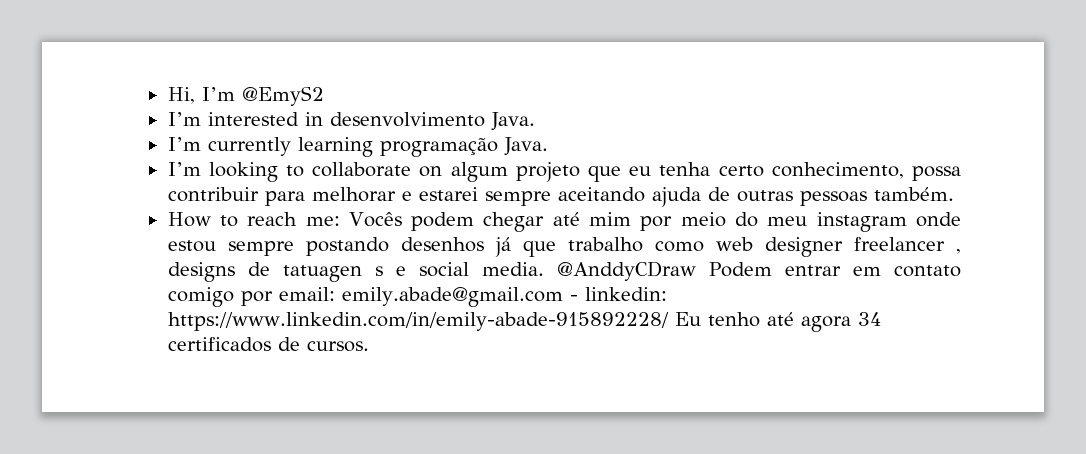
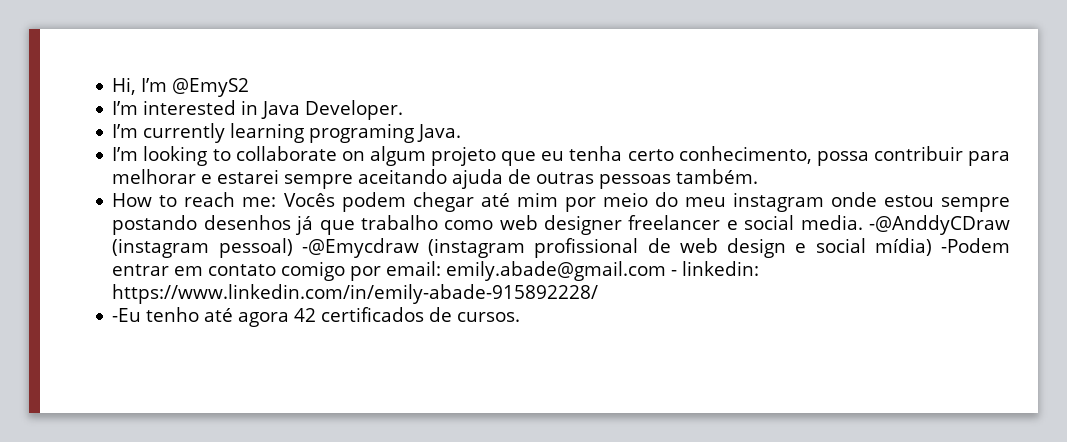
- I’m interested in desenvolvimento Java.
+ I’m interested in Java Developer.
- I’m currently learning programação Java.
+ I’m currently learning programing Java.
- How to reach me: Vocês podem chegar até mim por meio do meu instagram onde estou sempre postando desenhos já que trabalho como web designer freelancer , designs de tatuagen s e social media. @AnddyCDraw Podem entrar em contato comigo por email: emily.abade@gmail.com - linkedin: https://www.linkedin.com/in/emily-abade-915892228/ Eu tenho até agora 34 certificados de cursos.
+ How to reach me: Vocês podem chegar até mim por meio do meu instagram onde estou sempre postando desenhos já que trabalho como web designer freelancer e social media. -@AnddyCDraw (instagram pessoal) -@Emycdraw (instagram profissional de web design e social mídia) -Podem entrar em contato comigo por email: emily.abade@gmail.com - linkedin: https://www.linkedin.com/in/emily-abade-915892228/
+ -Eu tenho até agora 42 certificados de cursos.

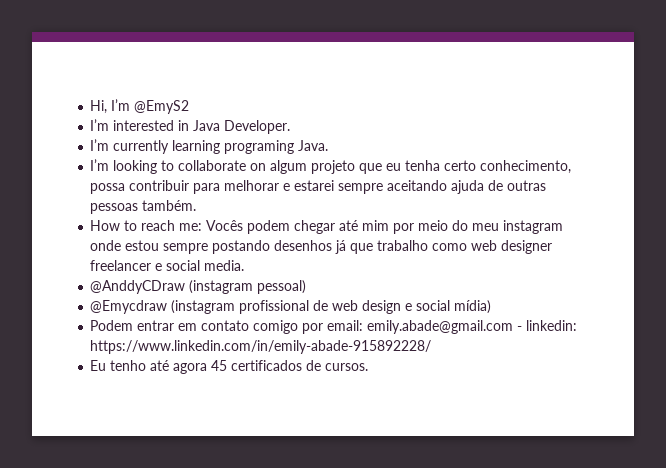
- How to reach me: Vocês podem chegar até mim por meio do meu instagram onde estou sempre postando desenhos já que trabalho como web designer freelancer e social media. -@AnddyCDraw (instagram pessoal) -@Emycdraw (instagram profissional de web design e social mídia) -Podem entrar em contato comigo por email: emily.abade@gmail.com - linkedin: https://www.linkedin.com/in/emily-abade-915892228/
+ How to reach me: Vocês podem chegar até mim por meio do meu instagram onde estou sempre postando desenhos já que trabalho como web designer freelancer e social media.
+ @AnddyCDraw (instagram pessoal)
+ @Emycdraw (instagram profissional de web design e social mídia)
+ Podem entrar em contato comigo por email: emily.abade@gmail.com - linkedin: https://www.linkedin.com/in/emily-abade-915892228/
- -Eu tenho até agora 42 certificados de cursos.
+ Eu tenho até agora 45 certificados de cursos.

